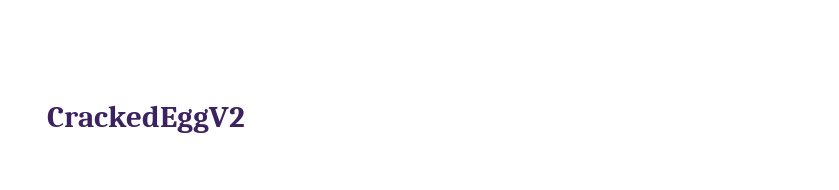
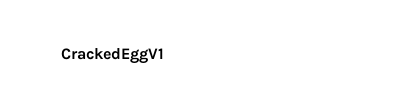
- CrackedEggV2
+ CrackedEggV1

